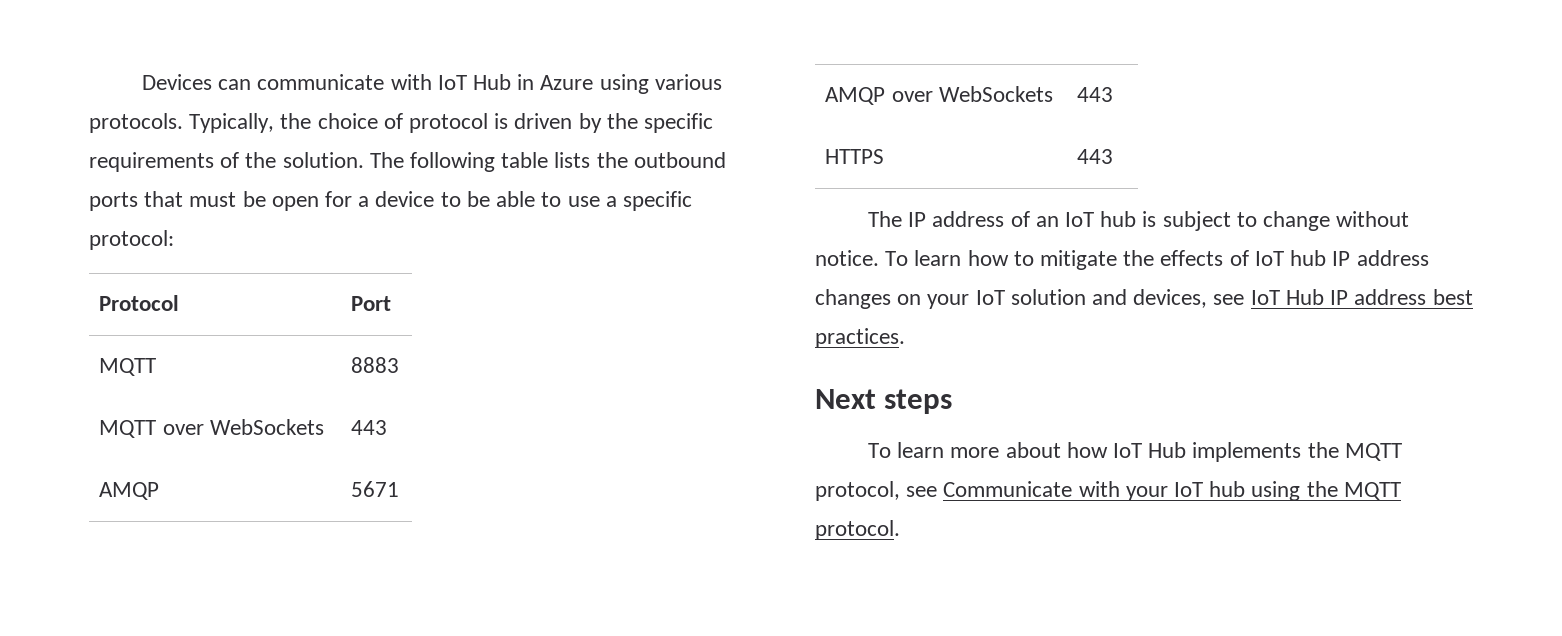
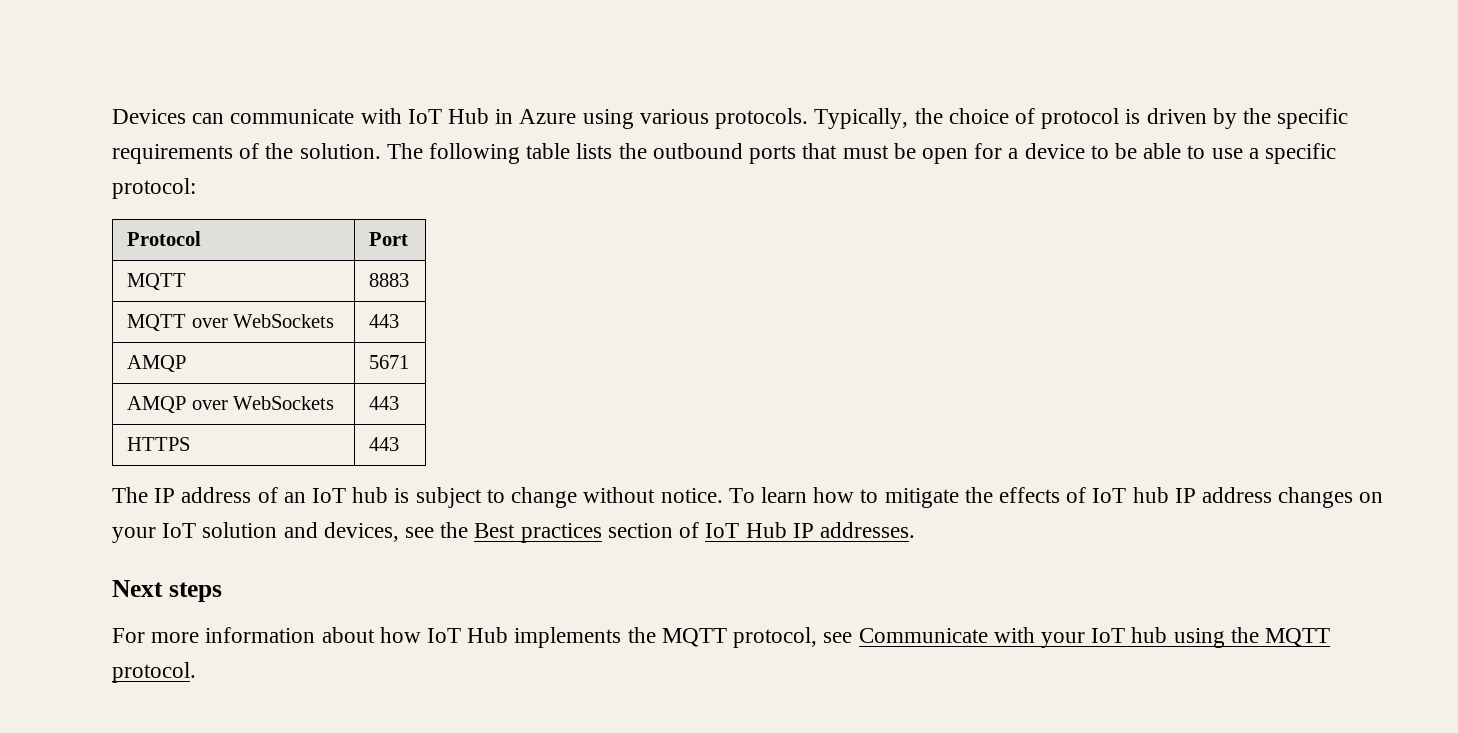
- To learn how to mitigate the effects of IoT hub IP address changes on your IoT solution and devices, see IoT Hub IP address best practices.
+ To learn how to mitigate the effects of IoT hub IP address changes on your IoT solution and devices, see the Best practices section of IoT Hub IP addresses.
- To learn more about how IoT Hub implements the MQTT protocol, see Communicate with your IoT hub using the MQTT protocol.
+ For more information about how IoT Hub implements the MQTT protocol, see Communicate with your IoT hub using the MQTT protocol.

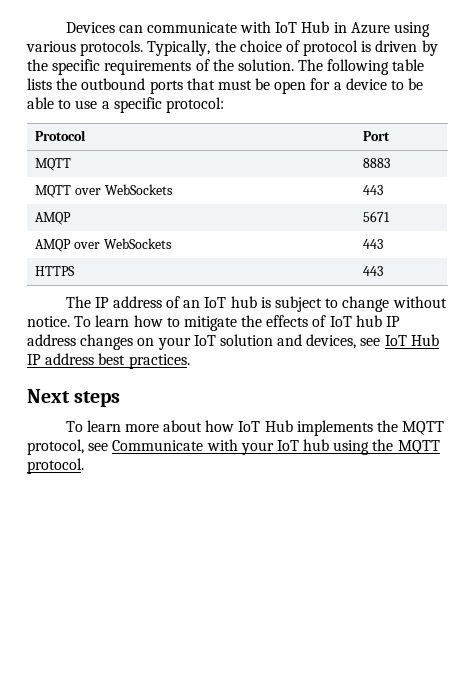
- To learn how to mitigate the effects of IoT hub IP address changes on your IoT solution and devices, see the Best practices section of IoT Hub IP addresses.
+ To learn how to mitigate the effects of IoT hub IP address changes on your IoT solution and devices, see IoT Hub IP address best practices.
- For more information about how IoT Hub implements the MQTT protocol, see Communicate with your IoT hub using the MQTT protocol.
+ To learn more about how IoT Hub implements the MQTT protocol, see Communicate with your IoT hub using the MQTT protocol.

